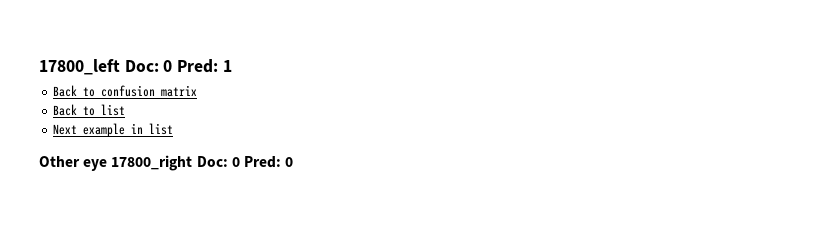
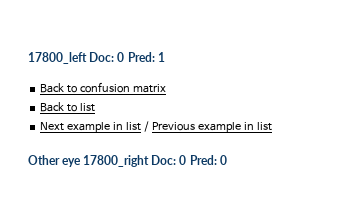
- Next example in list
+ Next example in list / Previous example in list

